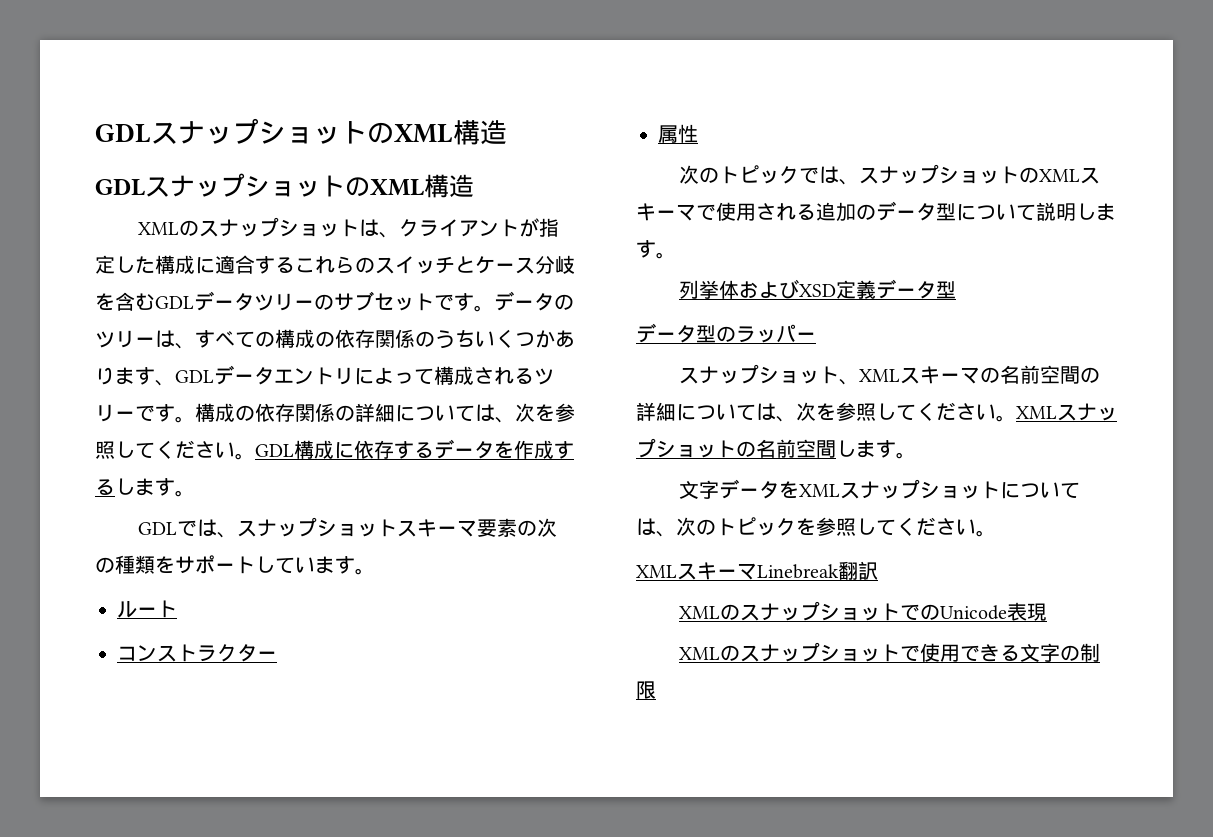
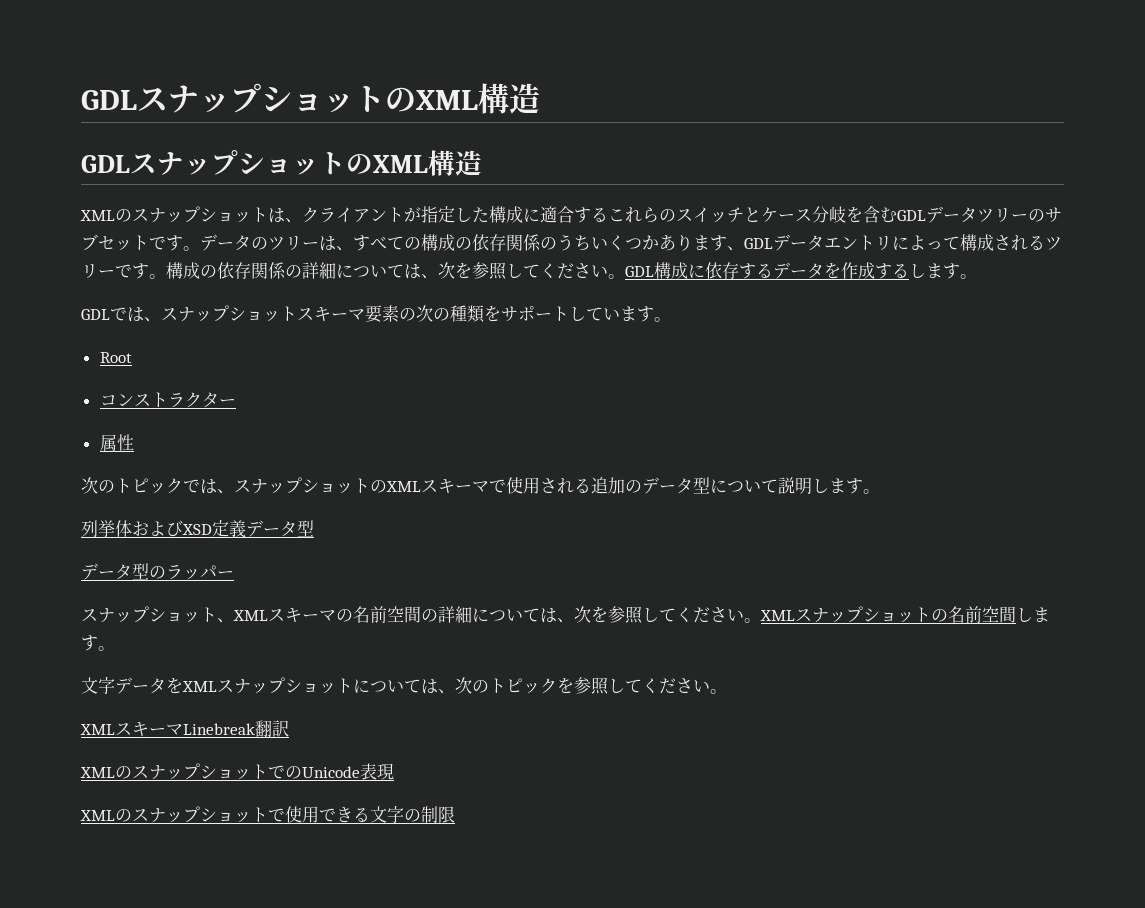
- ルート
+ Root

